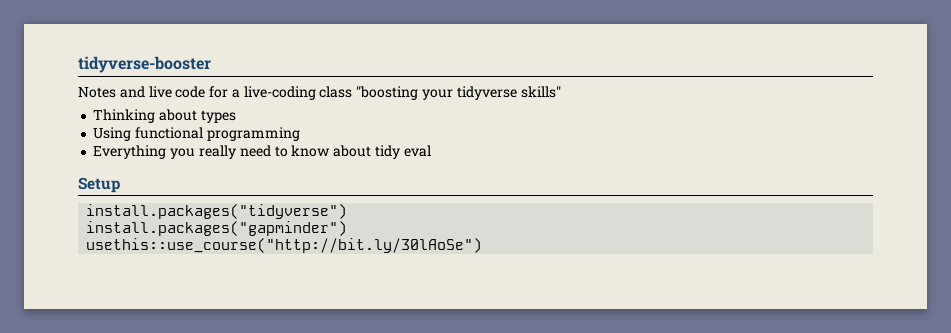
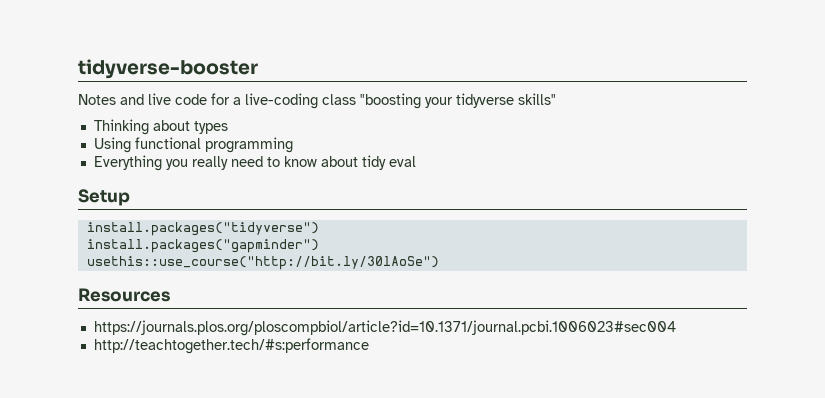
+ Resources
+ https://journals.plos.org/ploscompbiol/article?id=10.1371/journal.pcbi.1006023#sec004
+ http://teachtogether.tech/#s:performance

